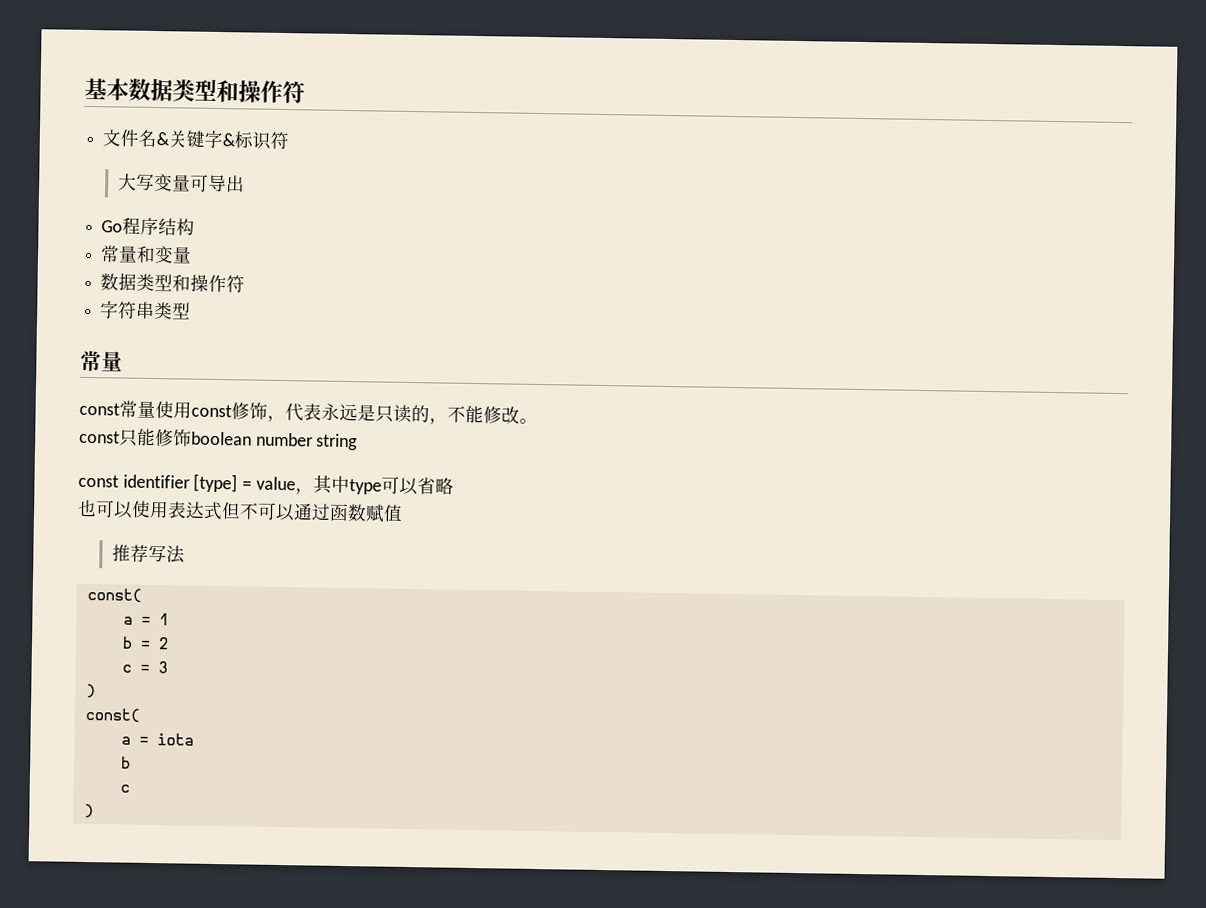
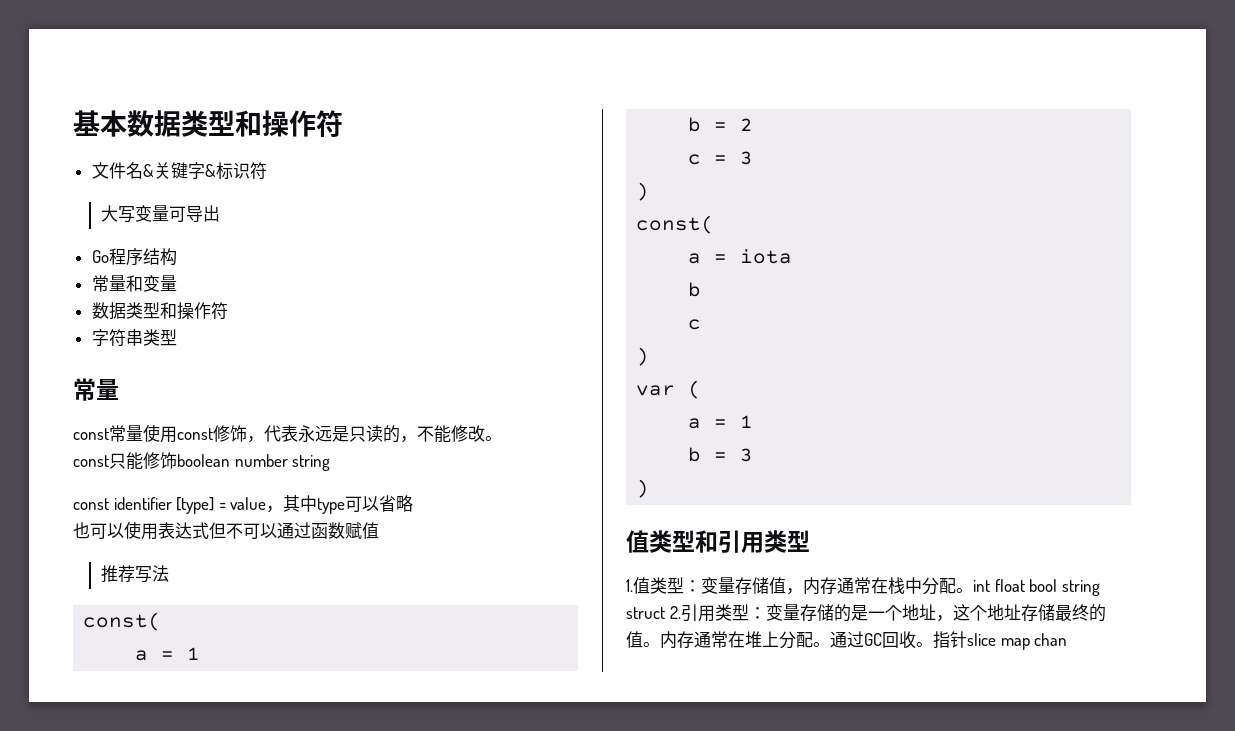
+ var (
+ a = 1
+ b = 3
+ )
+ 值类型和引用类型
+ 1.值类型：变量存储值，内存通常在栈中分配。int float bool string struct 2.引用类型：变量存储的是一个地址，这个地址存储最终的值。内存通常在堆上分配。通过GC回收。指针slice map chan

